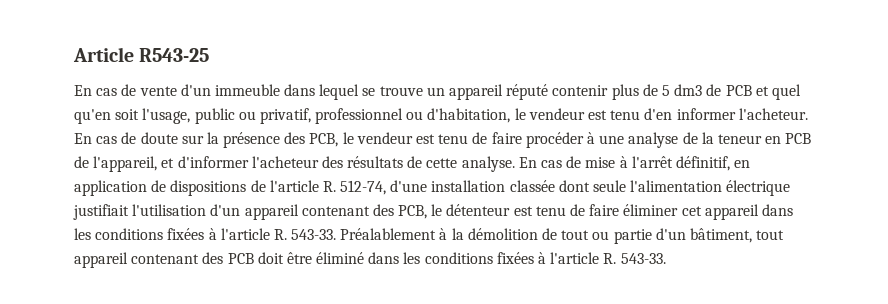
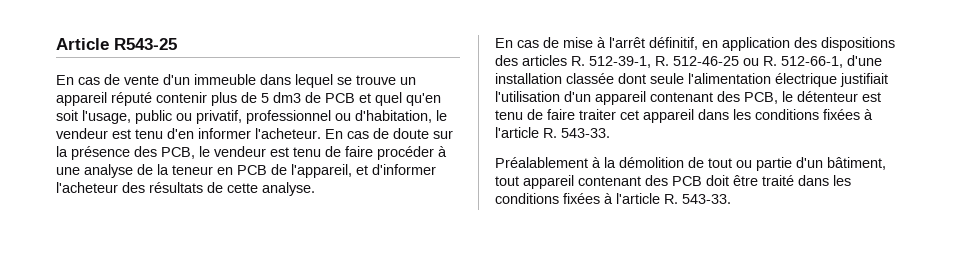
- En cas de doute sur la présence des PCB, le vendeur est tenu de faire procéder à une analyse de la teneur en PCB de l'appareil, et d'informer l'acheteur des résultats de cette analyse. En cas de mise à l'arrêt définitif, en application de dispositions de l'article R. 512-74, d'une installation classée dont seule l'alimentation électrique justifiait l'utilisation d'un appareil contenant des PCB, le détenteur est tenu de faire éliminer cet appareil dans les conditions fixées à l'article R. 543-33. Préalablement à la démolition de tout ou partie d'un bâtiment, tout appareil contenant des PCB doit être éliminé dans les conditions fixées à l'article R. 543-33.
+ En cas de doute sur la présence des PCB, le vendeur est tenu de faire procéder à une analyse de la teneur en PCB de l'appareil, et d'informer l'acheteur des résultats de cette analyse.
+ En cas de mise à l'arrêt définitif, en application des dispositions des articles R. 512-39-1, R. 512-46-25 ou R. 512-66-1, d'une installation classée dont seule l'alimentation électrique justifiait l'utilisation d'un appareil contenant des PCB, le détenteur est tenu de faire traiter cet appareil dans les conditions fixées à l'article R. 543-33.
+ Préalablement à la démolition de tout ou partie d'un bâtiment, tout appareil contenant des PCB doit être traité dans les conditions fixées à l'article R. 543-33.

